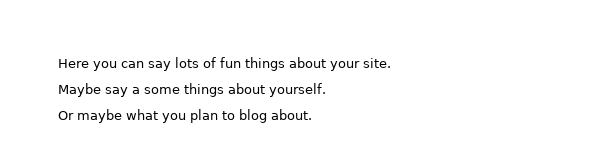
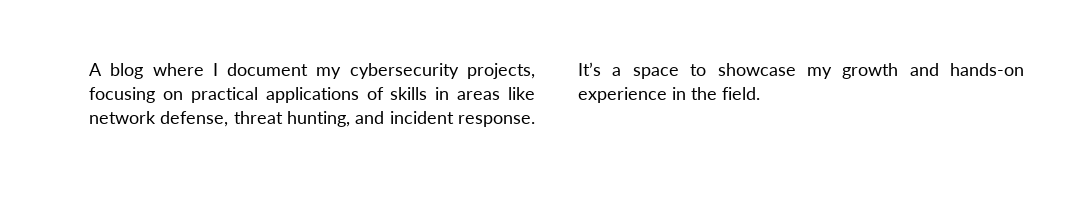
- Here you can say lots of fun things about your site.
- Maybe say a some things about yourself.
- Or maybe what you plan to blog about.
+ A blog where I document my cybersecurity projects, focusing on practical applications of skills in areas like network defense, threat hunting, and incident response. It’s a space to showcase my growth and hands-on experience in the field.

